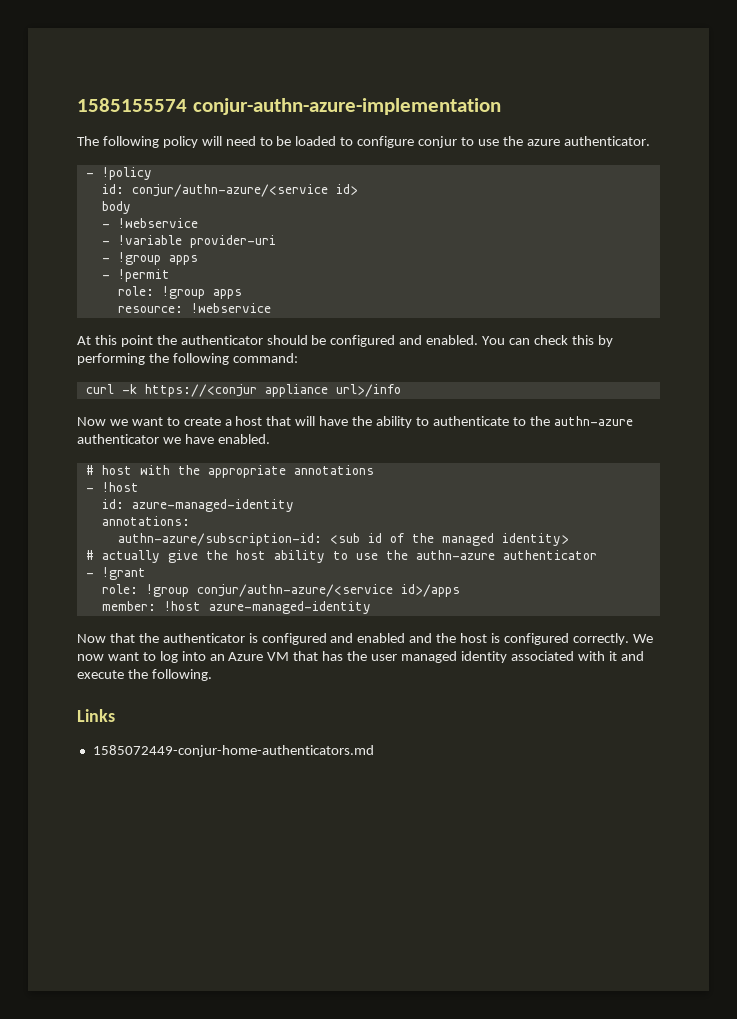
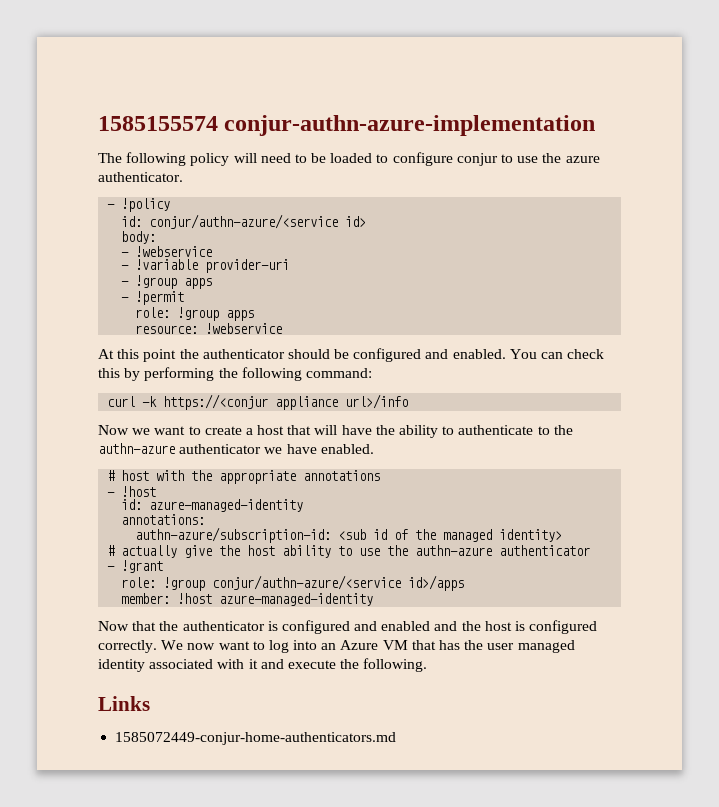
- body
+ body:

